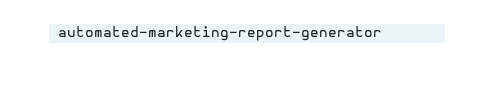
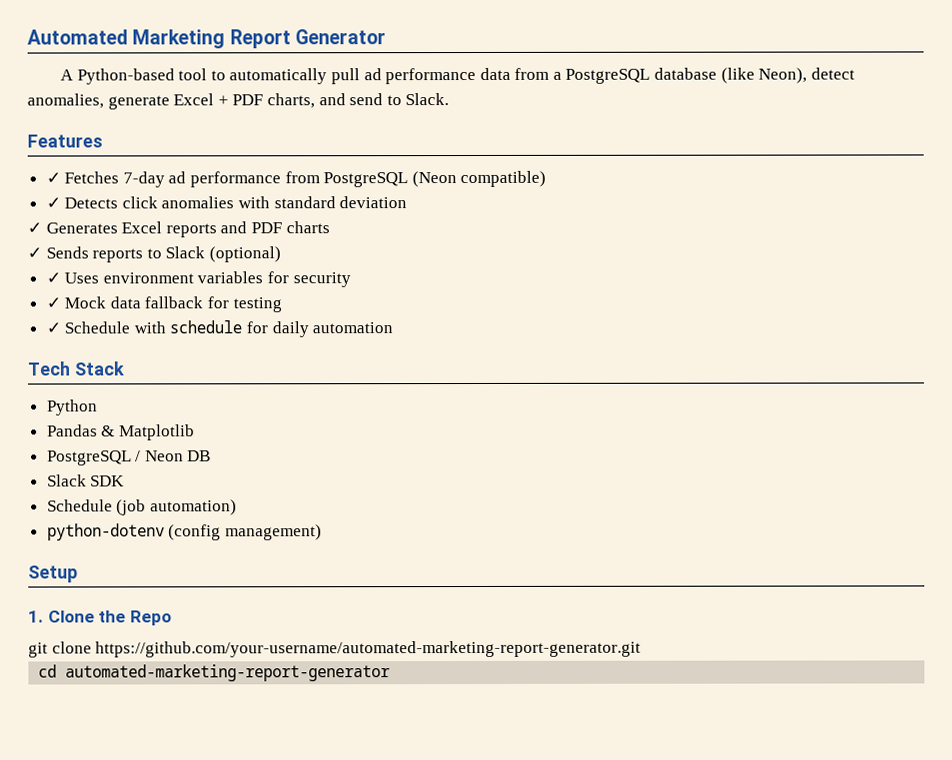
- automated-marketing-report-generator
+ Automated Marketing Report Generator
+ A Python-based tool to automatically pull ad performance data from a PostgreSQL database (like Neon), detect anomalies, generate Excel + PDF charts, and send to Slack.
+ Features
+ ✓ Fetches 7-day ad performance from PostgreSQL (Neon compatible)
+ ✓ Detects click anomalies with standard deviation
+ ✓ Generates Excel reports and PDF charts
+ ✓ Sends reports to Slack (optional)
+ ✓ Uses environment variables for security
+ ✓ Mock data fallback for testing
+ ✓ Schedule with schedule for daily automation
+ Tech Stack
+ Python
+ Pandas & Matplotlib
+ PostgreSQL / Neon DB
+ Slack SDK
+ Schedule (job automation)
+ python-dotenv (config management)
+ Setup
+ 1. Clone the Repo
+ git clone https://github.com/your-username/automated-marketing-report-generator.git
+ cd automated-marketing-report-generator

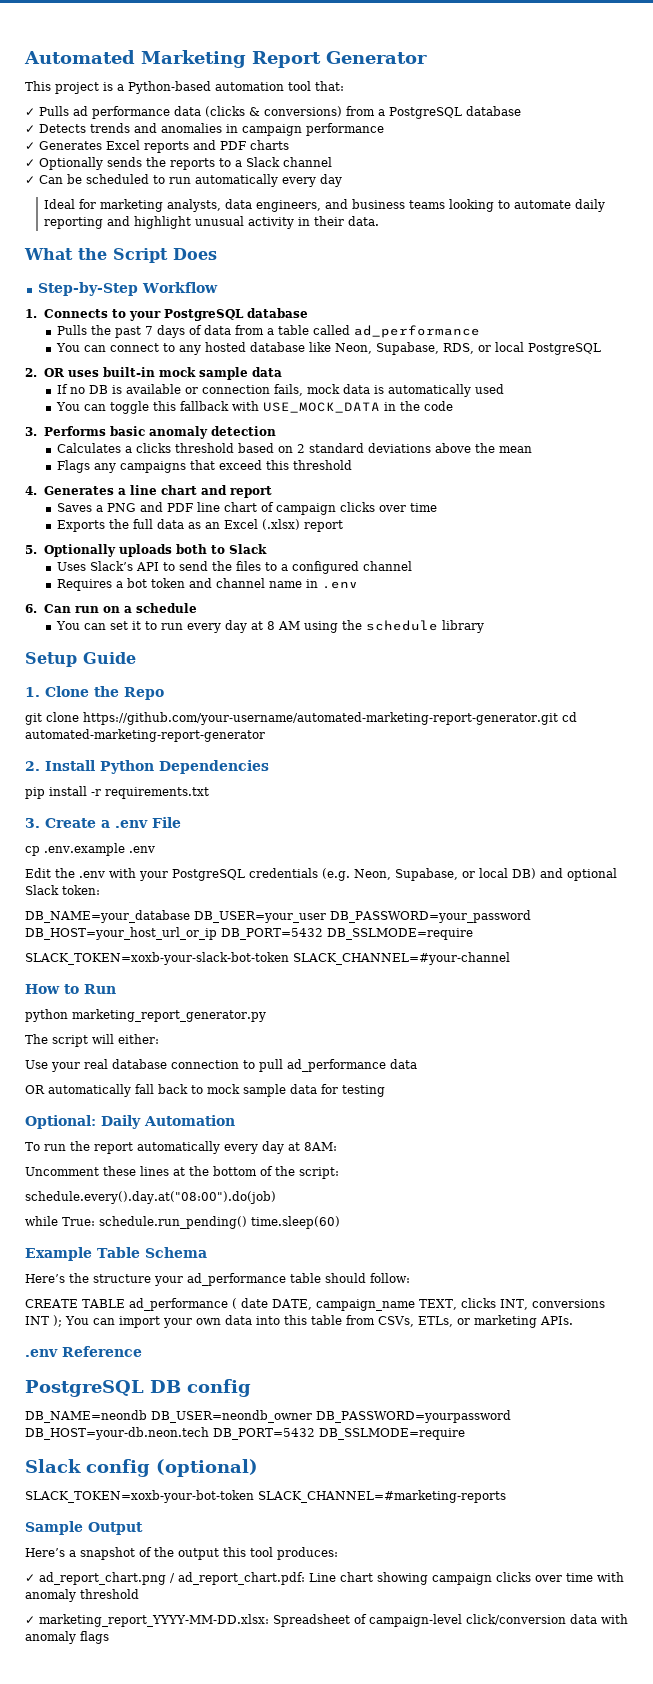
- A Python-based tool to automatically pull ad performance data from a PostgreSQL database (like Neon), detect anomalies, generate Excel + PDF charts, and send to Slack.
- Features
- ✓ Fetches 7-day ad performance from PostgreSQL (Neon compatible)
- ✓ Detects click anomalies with standard deviation
+ This project is a Python-based automation tool that:
+ ✓ Pulls ad performance data (clicks & conversions) from a PostgreSQL database
+ ✓ Detects trends and anomalies in campaign performance
- ✓ Sends reports to Slack (optional)
- ✓ Uses environment variables for security
- ✓ Mock data fallback for testing
- ✓ Schedule with schedule for daily automation
- Tech Stack
- Python
- Pandas & Matplotlib
- PostgreSQL / Neon DB
- Slack SDK
- Schedule (job automation)
- python-dotenv (config management)
+ ✓ Optionally sends the reports to a Slack channel
+ ✓ Can be scheduled to run automatically every day
+ Ideal for marketing analysts, data engineers, and business teams looking to automate daily reporting and highlight unusual activity in their data.
+ What the Script Does
+ Step-by-Step Workflow
+ 1. Connects to your PostgreSQL database
+ Pulls the past 7 days of data from a table called ad_performance
+ You can connect to any hosted database like Neon, Supabase, RDS, or local PostgreSQL
+ 2. OR uses built-in mock sample data
+ If no DB is available or connection fails, mock data is automatically used
+ You can toggle this fallback with USE_MOCK_DATA in the code
+ 3. Performs basic anomaly detection
+ Calculates a clicks threshold based on 2 standard deviations above the mean
+ Flags any campaigns that exceed this threshold
+ 4. Generates a line chart and report
+ Saves a PNG and PDF line chart of campaign clicks over time
+ Exports the full data as an Excel (.xlsx) report
+ 5. Optionally uploads both to Slack
+ Uses Slack’s API to send the files to a configured channel
+ Requires a bot token and channel name in .env
+ 6. Can run on a schedule
+ You can set it to run every day at 8 AM using the schedule library
- Setup
+ Setup Guide
- git clone https://github.com/your-username/automated-marketing-report-generator.git
- cd automated-marketing-report-generator
+ git clone https://github.com/your-username/automated-marketing-report-generator.git cd automated-marketing-report-generator
+ 2. Install Python Dependencies
+ pip install -r requirements.txt
+ 3. Create a .env File
+ cp .env.example .env
+ Edit the .env with your PostgreSQL credentials (e.g. Neon, Supabase, or local DB) and optional Slack token:
+ DB_NAME=your_database DB_USER=your_user DB_PASSWORD=your_password DB_HOST=your_host_url_or_ip DB_PORT=5432 DB_SSLMODE=require
+ SLACK_TOKEN=xoxb-your-slack-bot-token SLACK_CHANNEL=#your-channel
+ How to Run
+ python marketing_report_generator.py
+ The script will either:
+ Use your real database connection to pull ad_performance data
+ OR automatically fall back to mock sample data for testing
+ Optional: Daily Automation
+ To run the report automatically every day at 8AM:
+ Uncomment these lines at the bottom of the script:
+ schedule.every().day.at("08:00").do(job)
+ while True: schedule.run_pending() time.sleep(60)
+ Example Table Schema
+ Here’s the structure your ad_performance table should follow:
+ CREATE TABLE ad_performance ( date DATE, campaign_name TEXT, clicks INT, conversions INT ); You can import your own data into this table from CSVs, ETLs, or marketing APIs.
+ .env Reference
+ PostgreSQL DB config
+ DB_NAME=neondb DB_USER=neondb_owner DB_PASSWORD=yourpassword DB_HOST=your-db.neon.tech DB_PORT=5432 DB_SSLMODE=require
+ Slack config (optional)
+ SLACK_TOKEN=xoxb-your-bot-token SLACK_CHANNEL=#marketing-reports
+ Sample Output
+ Here’s a snapshot of the output this tool produces:
+ ✓ ad_report_chart.png / ad_report_chart.pdf: Line chart showing campaign clicks over time with anomaly threshold
+ ✓ marketing_report_YYYY-MM-DD.xlsx: Spreadsheet of campaign-level click/conversion data with anomaly flags

